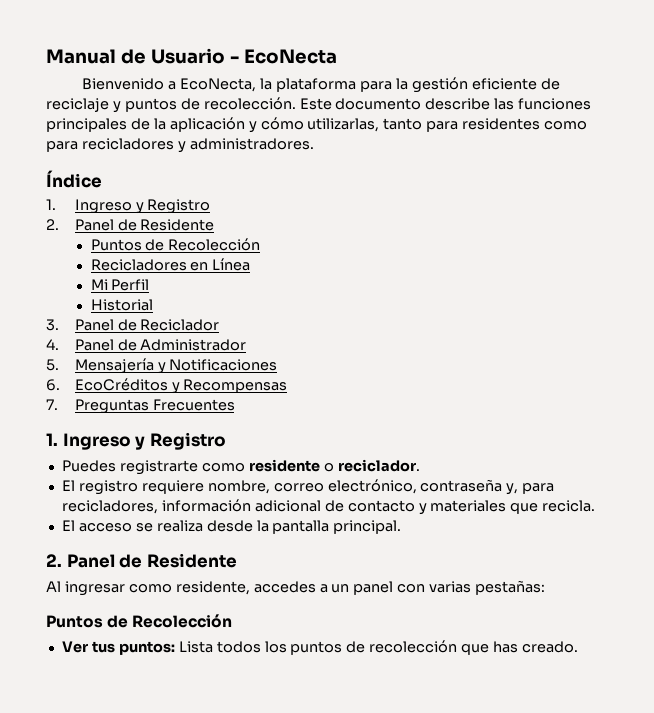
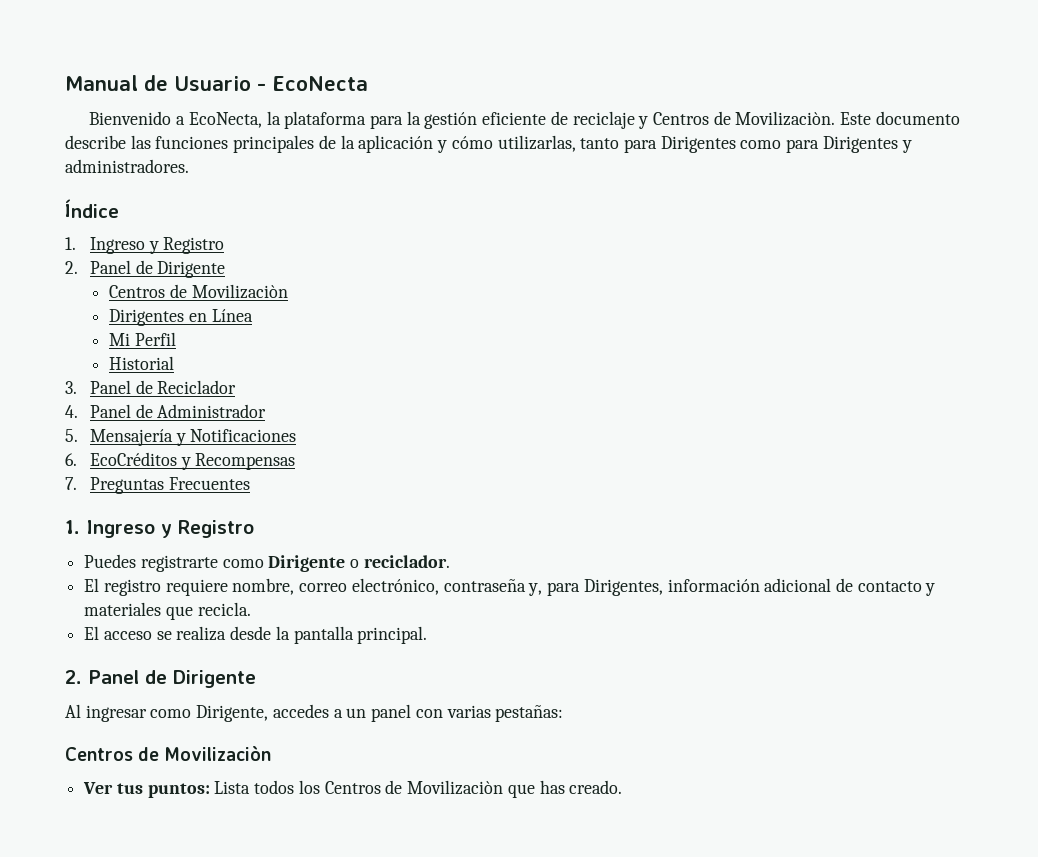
- Bienvenido a EcoNecta, la plataforma para la gestión eficiente de reciclaje y puntos de recolección.
+ Bienvenido a EcoNecta, la plataforma para la gestión eficiente de reciclaje y Centros de Movilizaciòn.
- Este documento describe las funciones principales de la aplicación y cómo utilizarlas, tanto para residentes como para recicladores y administradores.
+ Este documento describe las funciones principales de la aplicación y cómo utilizarlas, tanto para Dirigentes como para Dirigentes y administradores.
  Índice
  1. Ingreso y Registro
- 2. Panel de Residente
- Puntos de Recolección
- Recicladores en Línea
+ 2. Panel de Dirigente
+ Centros de Movilizaciòn
+ Dirigentes en Línea
- Puedes registrarte como residente o reciclador.
+ Puedes registrarte como Dirigente o reciclador.
- El registro requiere nombre, correo electrónico, contraseña y, para recicladores, información adicional de contacto y materiales que recicla.
+ El registro requiere nombre, correo electrónico, contraseña y, para Dirigentes, información adicional de contacto y materiales que recicla.
  El acceso se realiza desde la pantalla principal.
- 2. Panel de Residente
+ 2. Panel de Dirigente
- Al ingresar como residente, accedes a un panel con varias pestañas:
- Puntos de Recolección
+ Al ingresar como Dirigente, accedes a un panel con varias pestañas:
+ Centros de Movilizaciòn
- Ver tus puntos: Lista todos los puntos de recolección que has creado.
+ Ver tus puntos: Lista todos los Centros de Movilizaciòn que has creado.

